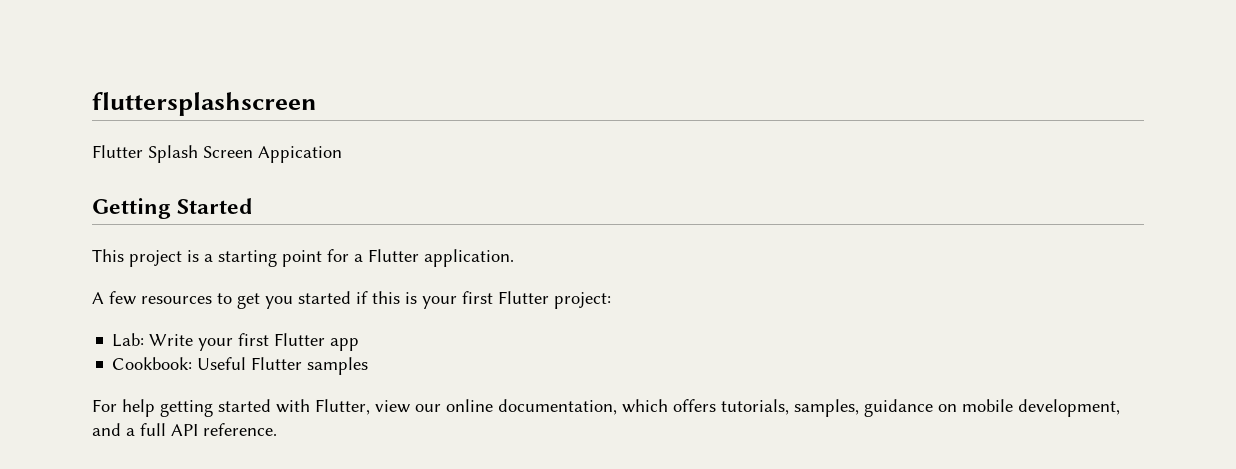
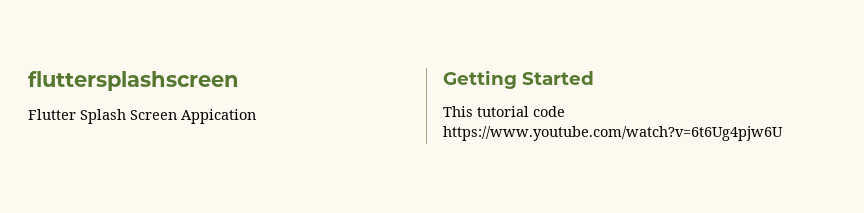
- This project is a starting point for a Flutter application.
- A few resources to get you started if this is your first Flutter project:
- Lab: Write your first Flutter app
- Cookbook: Useful Flutter samples
- For help getting started with Flutter, view our online documentation, which offers tutorials, samples, guidance on mobile development, and a full API reference.
+ This tutorial code https://www.youtube.com/watch?v=6t6Ug4pjw6U

